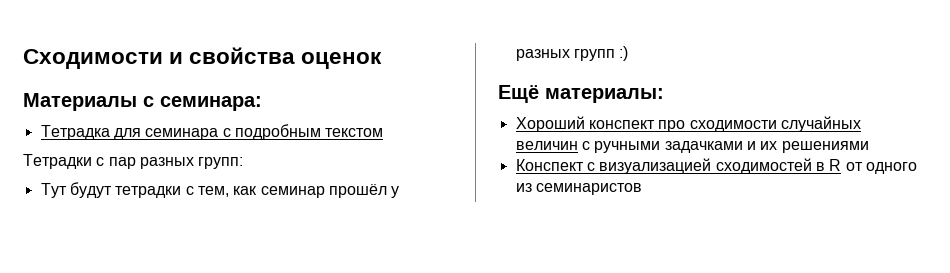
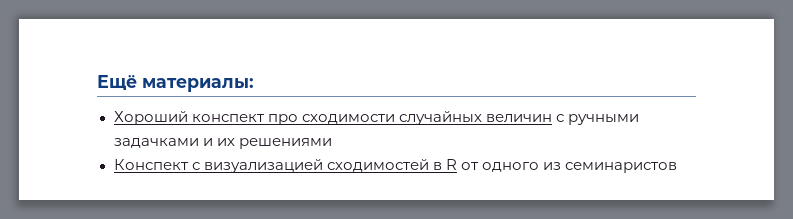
- Сходимости и свойства оценок
- Материалы с семинара:
- Тетрадка для семинара с подробным текстом
- Тетрадки с пар разных групп:
- Тут будут тетрадки с тем, как семинар прошёл у разных групп :)

